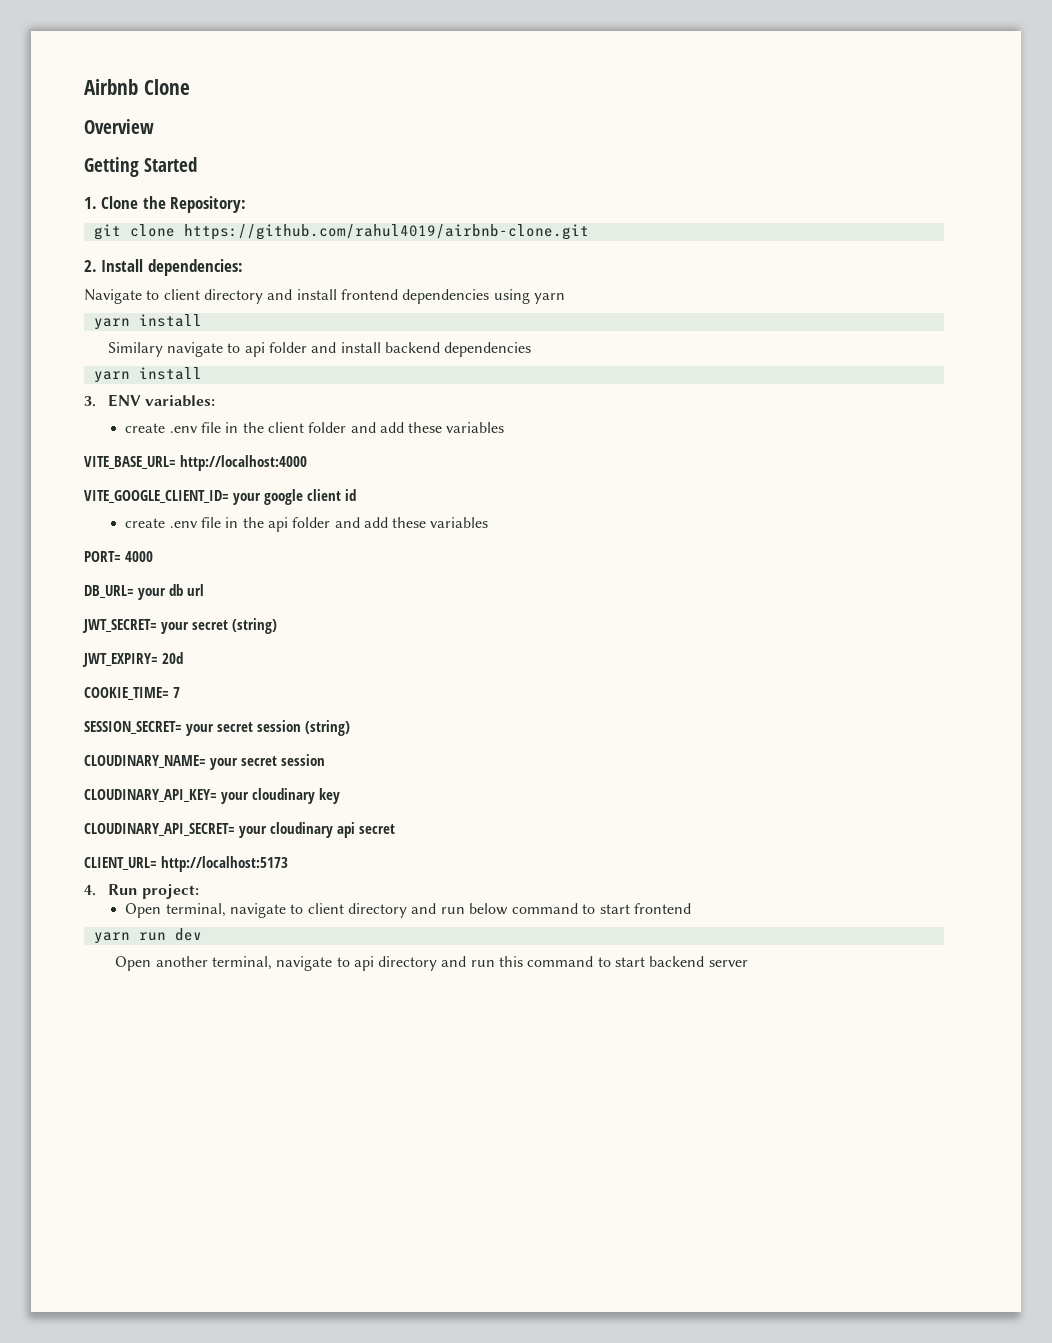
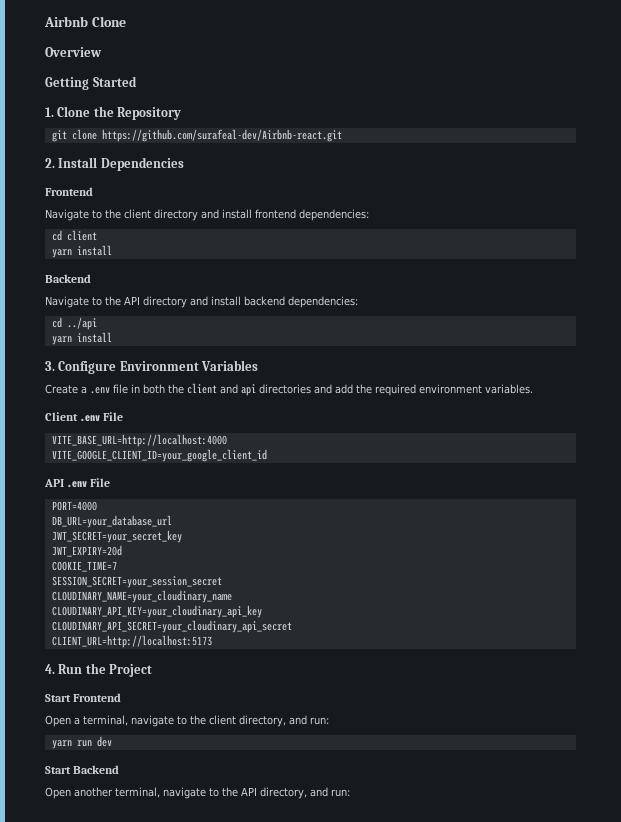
- 1. Clone the Repository:
+ 1. Clone the Repository
- git clone https://github.com/rahul4019/airbnb-clone.git
+ git clone https://github.com/surafeal-dev/Airbnb-react.git
- 2. Install dependencies:
- Navigate to client directory and install frontend dependencies using yarn
+ 2. Install Dependencies
+ Frontend
+ Navigate to the client directory and install frontend dependencies:
+ cd client
  yarn install
- Similary navigate to api folder and install backend dependencies
+ Backend
+ Navigate to the API directory and install backend dependencies:
+ cd ../api
  yarn install
- 3. ENV variables:
- create .env file in the client folder and add these variables
- VITE_BASE_URL= http://localhost:4000
- VITE_GOOGLE_CLIENT_ID= your google client id
- create .env file in the api folder and add these variables
- PORT= 4000
- DB_URL= your db url
- JWT_SECRET= your secret (string)
- JWT_EXPIRY= 20d
- COOKIE_TIME= 7
- SESSION_SECRET= your secret session (string)
- CLOUDINARY_NAME= your secret session
- CLOUDINARY_API_KEY= your cloudinary key
- CLOUDINARY_API_SECRET= your cloudinary api secret
- CLIENT_URL= http://localhost:5173
- 4. Run project:
- Open terminal, navigate to client directory and run below command to start frontend
+ 3. Configure Environment Variables
+ Create a .env file in both the client and api directories and add the required environment variables.
+ Client .env File
+ VITE_BASE_URL=http://localhost:4000
+ VITE_GOOGLE_CLIENT_ID=your_google_client_id
+ API .env File
+ PORT=4000
+ DB_URL=your_database_url
+ JWT_SECRET=your_secret_key
+ JWT_EXPIRY=20d
+ COOKIE_TIME=7
+ SESSION_SECRET=your_session_secret
+ CLOUDINARY_NAME=your_cloudinary_name
+ CLOUDINARY_API_KEY=your_cloudinary_api_key
+ CLOUDINARY_API_SECRET=your_cloudinary_api_secret
+ CLIENT_URL=http://localhost:5173
+ 4. Run the Project
+ Start Frontend
+ Open a terminal, navigate to the client directory, and run:
+ Start Backend
- Open another terminal, navigate to api directory and run this command to start backend server
+ Open another terminal, navigate to the API directory, and run:

